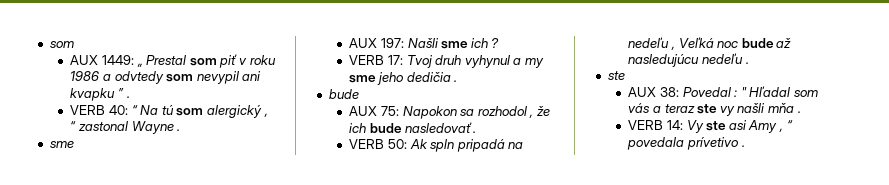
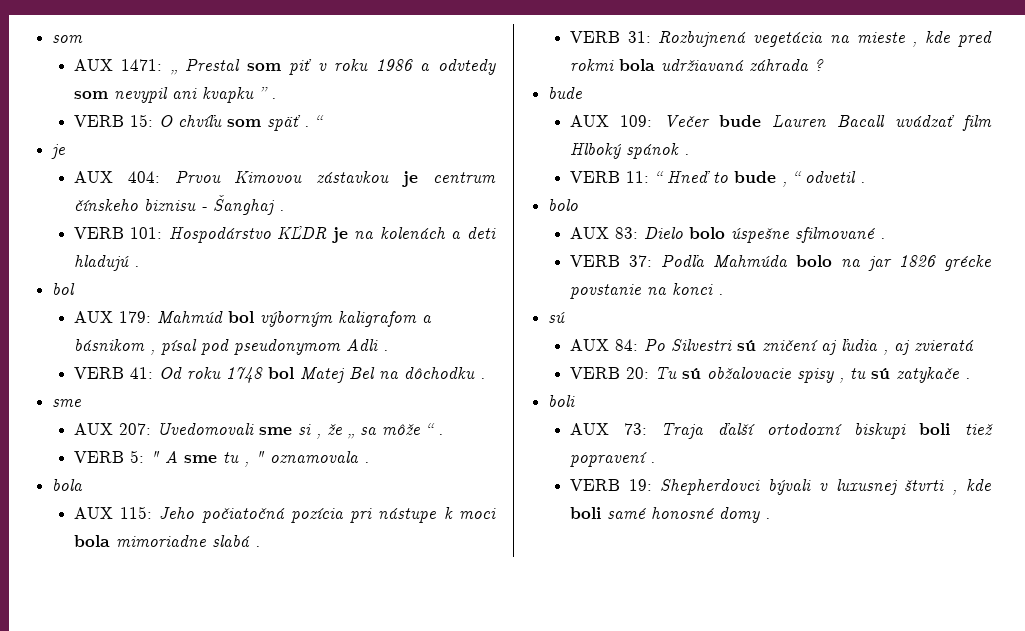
- AUX 1449: „ Prestal som piť v roku 1986 a odvtedy som nevypil ani kvapku ” .
+ AUX 1471: „ Prestal som piť v roku 1986 a odvtedy som nevypil ani kvapku ” .
- VERB 40: “ Na tú som alergický , “ zastonal Wayne .
+ VERB 15: O chvíľu som späť . “
+ je
+ AUX 404: Prvou Kimovou zástavkou je centrum čínskeho biznisu - Šanghaj .
+ VERB 101: Hospodárstvo KĽDR je na kolenách a deti hladujú .
+ bol
+ AUX 179: Mahmúd bol výborným kaligrafom a básnikom , písal pod pseudonymom Adli .
+ VERB 41: Od roku 1748 bol Matej Bel na dôchodku .
  sme
- AUX 197: Našli sme ich ?
- VERB 17: Tvoj druh vyhynul a my sme jeho dedičia .
+ AUX 207: Uvedomovali sme si , že „ sa môže “ .
+ VERB 5: " A sme tu , " oznamovala .
+ bola
+ AUX 115: Jeho počiatočná pozícia pri nástupe k moci bola mimoriadne slabá .
+ VERB 31: Rozbujnená vegetácia na mieste , kde pred rokmi bola udržiavaná záhrada ?
  bude
- AUX 75: Napokon sa rozhodol , že ich bude nasledovať .
- VERB 50: Ak spln pripadá na nedeľu , Veľká noc bude až nasledujúcu nedeľu .
- ste
- AUX 38: Povedal : " Hľadal som vás a teraz ste vy našli mňa .
- VERB 14: Vy ste asi Amy , “ povedala prívetivo .
+ AUX 109: Večer bude Lauren Bacall uvádzať film Hlboký spánok .
+ VERB 11: “ Hneď to bude , “ odvetil .
+ bolo
+ AUX 83: Dielo bolo úspešne sfilmované .
+ VERB 37: Podľa Mahmúda bolo na jar 1826 grécke povstanie na konci .
+ sú
+ AUX 84: Po Silvestri sú zničení aj ľudia , aj zvieratá
+ VERB 20: Tu sú obžalovacie spisy , tu sú zatykače .
+ boli
+ AUX 73: Traja ďalší ortodoxní biskupi boli tiež popravení .
+ VERB 19: Shepherdovci bývali v luxusnej štvrti , kde boli samé honosné domy .

